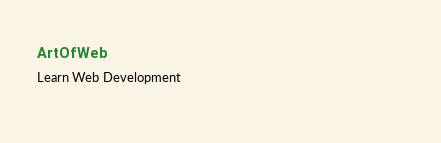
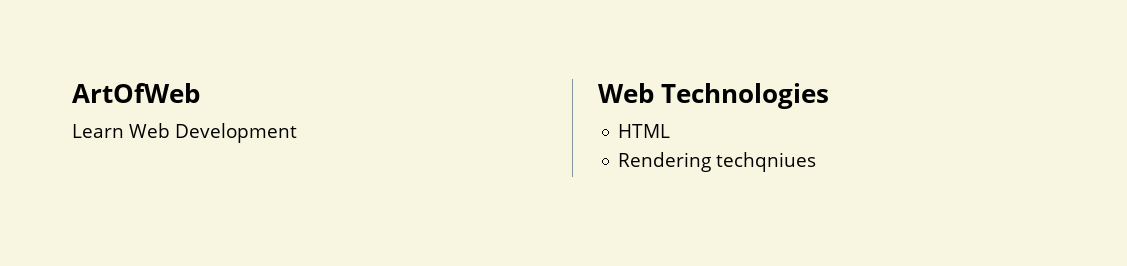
+ Web Technologies
+ HTML
+ Rendering techqniues

